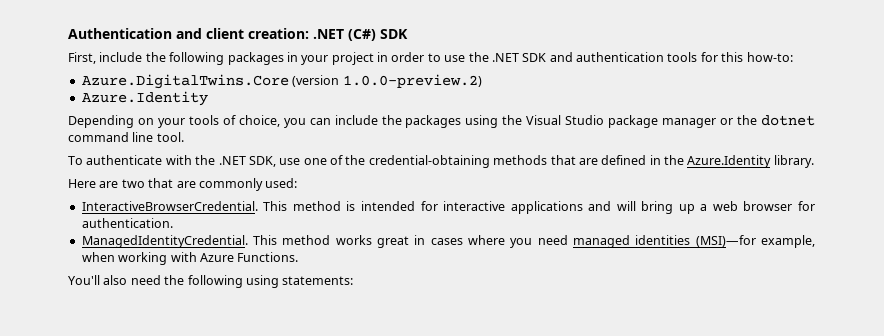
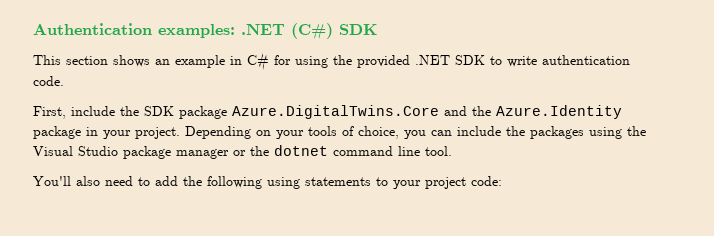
- Authentication and client creation: .NET (C#) SDK
+ Authentication examples: .NET (C#) SDK
- First, include the following packages in your project in order to use the .NET SDK and authentication tools for this how-to:
- Azure.DigitalTwins.Core (version 1.0.0-preview.2)
- Azure.Identity
- Depending on your tools of choice, you can include the packages using the Visual Studio package manager or the dotnet command line tool.
+ This section shows an example in C# for using the provided .NET SDK to write authentication code.
+ First, include the SDK package Azure.DigitalTwins.Core and the Azure.Identity package in your project. Depending on your tools of choice, you can include the packages using the Visual Studio package manager or the dotnet command line tool.
- To authenticate with the .NET SDK, use one of the credential-obtaining methods that are defined in the Azure.Identity library.
- Here are two that are commonly used:
- InteractiveBrowserCredential. This method is intended for interactive applications and will bring up a web browser for authentication.
- ManagedIdentityCredential. This method works great in cases where you need managed identities (MSI)—for example, when working with Azure Functions.
- You'll also need the following using statements:
+ You'll also need to add the following using statements to your project code:

